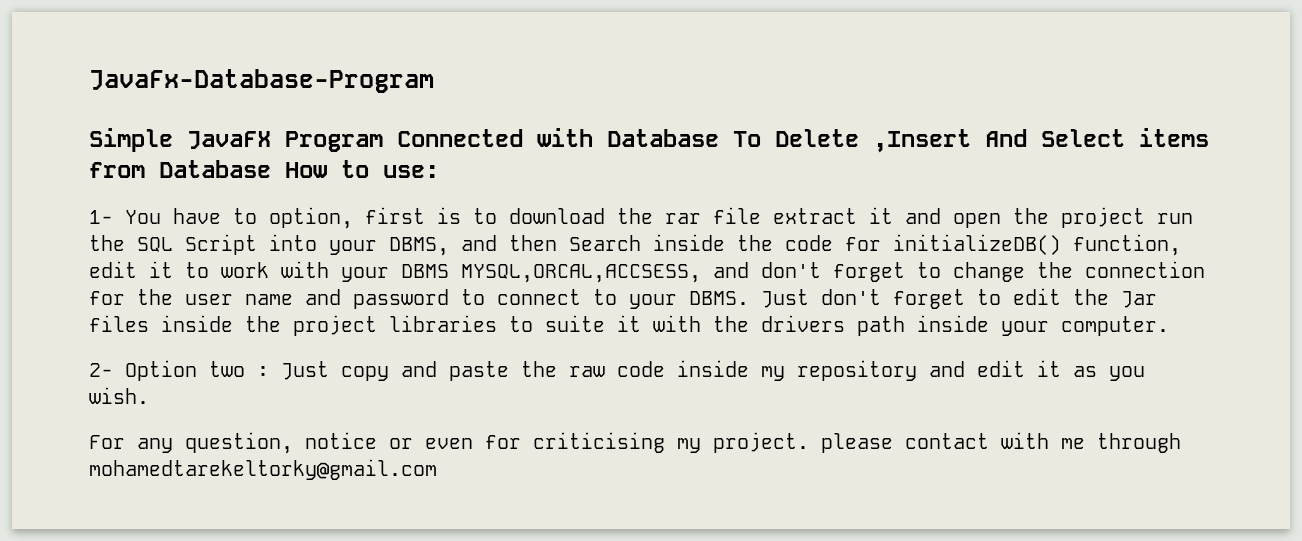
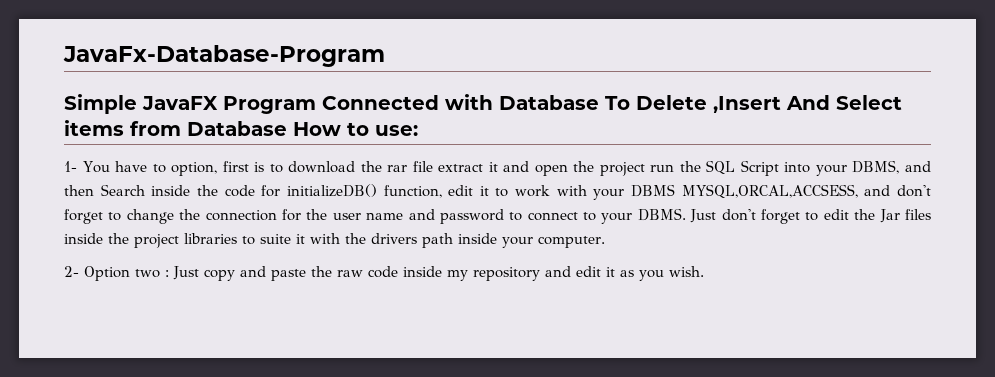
- For any question, notice or even for criticising my project. please contact with me through mohamedtarekeltorky@gmail.com

